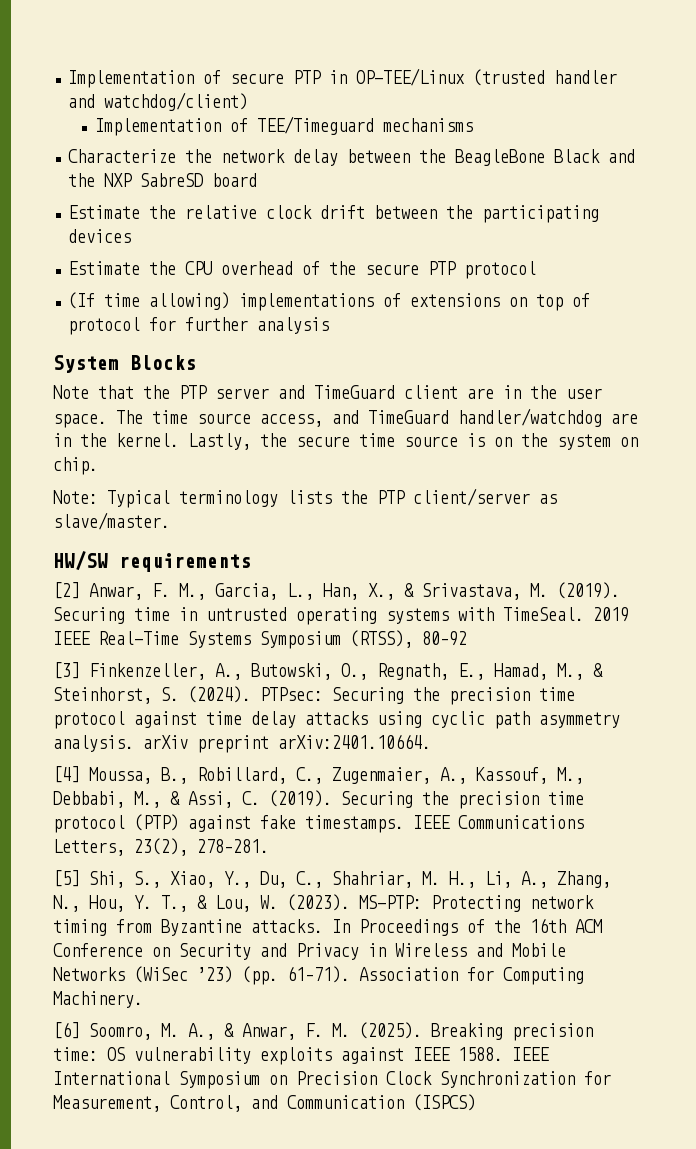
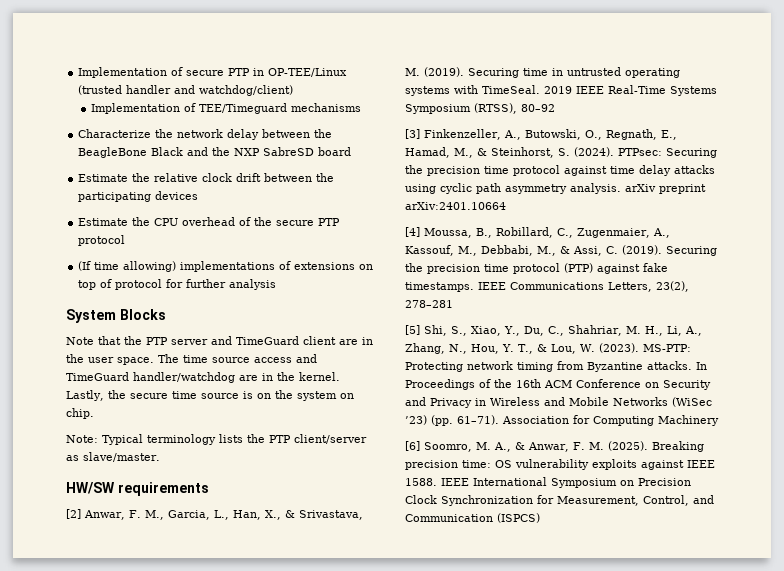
- The time source access, and TimeGuard handler/watchdog are in the kernel.
+ The time source access and TimeGuard handler/watchdog are in the kernel.
- PTPsec: Securing the precision time protocol against time delay attacks using cyclic path asymmetry analysis. arXiv preprint arXiv:2401.10664.
+ PTPsec: Securing the precision time protocol against time delay attacks using cyclic path asymmetry analysis. arXiv preprint arXiv:2401.10664
- IEEE Communications Letters, 23(2), 278–281.
+ IEEE Communications Letters, 23(2), 278–281
- Association for Computing Machinery.
+ Association for Computing Machinery

